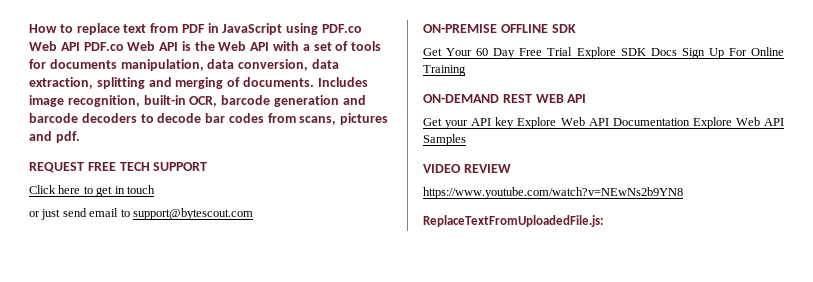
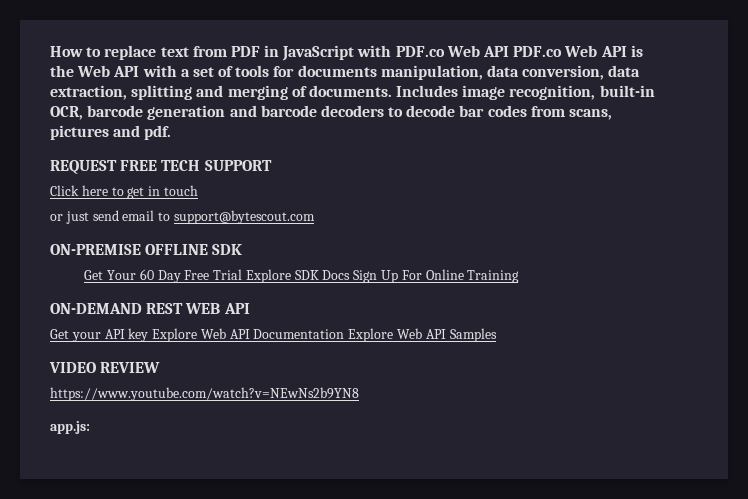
- How to replace text from PDF in JavaScript using PDF.co Web API PDF.co Web API is the Web API with a set of tools for documents manipulation, data conversion, data extraction, splitting and merging of documents.
+ How to replace text from PDF in JavaScript with PDF.co Web API PDF.co Web API is the Web API with a set of tools for documents manipulation, data conversion, data extraction, splitting and merging of documents.
- ReplaceTextFromUploadedFile.js:
+ app.js:

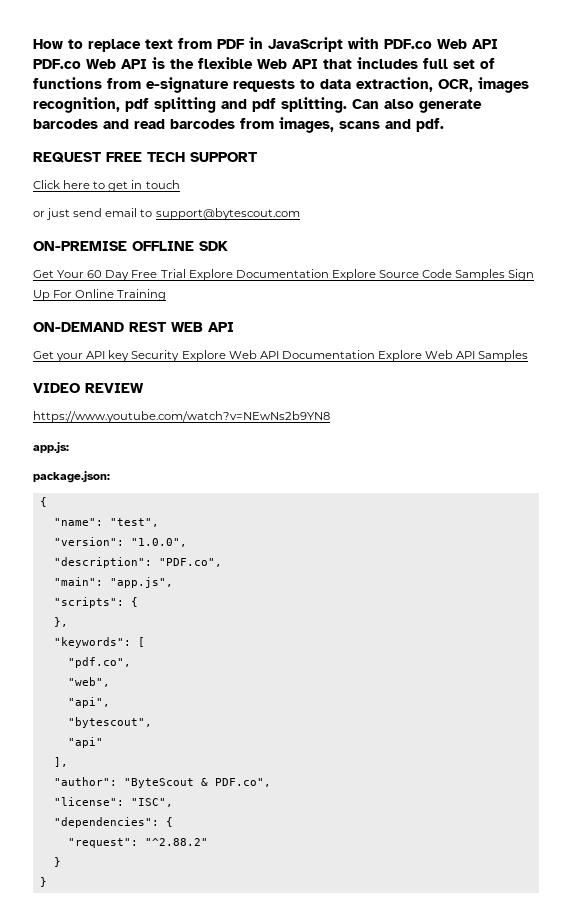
- How to replace text from PDF in JavaScript with PDF.co Web API PDF.co Web API is the Web API with a set of tools for documents manipulation, data conversion, data extraction, splitting and merging of documents. Includes image recognition, built-in OCR, barcode generation and barcode decoders to decode bar codes from scans, pictures and pdf.
+ How to replace text from PDF in JavaScript with PDF.co Web API PDF.co Web API is the flexible Web API that includes full set of functions from e-signature requests to data extraction, OCR, images recognition, pdf splitting and pdf splitting. Can also generate barcodes and read barcodes from images, scans and pdf.
- Get Your 60 Day Free Trial Explore SDK Docs Sign Up For Online Training
+ Get Your 60 Day Free Trial Explore Documentation Explore Source Code Samples Sign Up For Online Training
- Get your API key Explore Web API Documentation Explore Web API Samples
+ Get your API key Security Explore Web API Documentation Explore Web API Samples
+ package.json:
+ {
+ "name": "test",
+ "version": "1.0.0",
+ "description": "PDF.co",
+ "main": "app.js",
+ "scripts": {
+ },
+ "keywords": [
+ "pdf.co",
+ "web",
+ "api",
+ "bytescout",
+ "api"
+ ],
+ "author": "ByteScout & PDF.co",
+ "license": "ISC",
+ "dependencies": {
+ "request": "^2.88.2"
+ }
+ }

